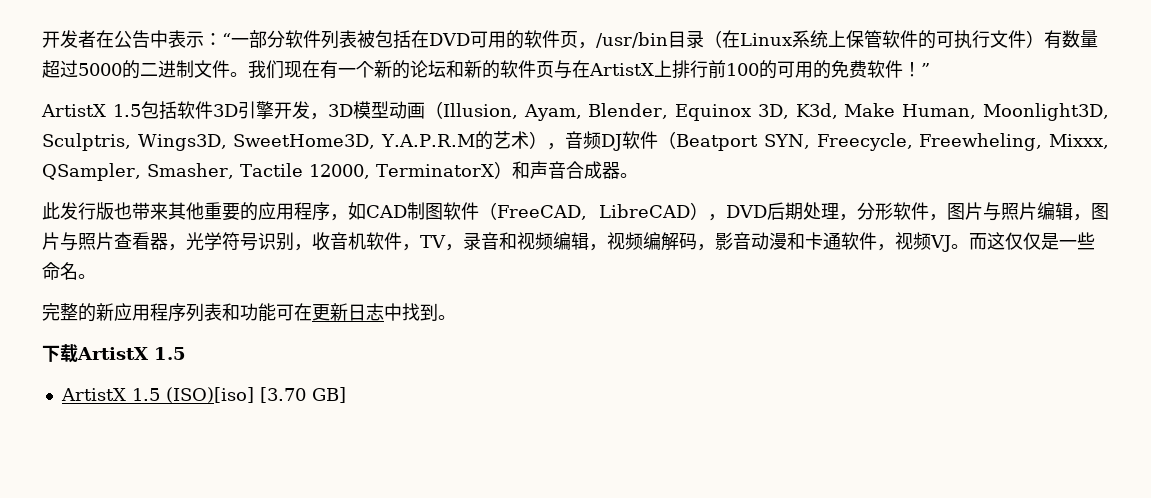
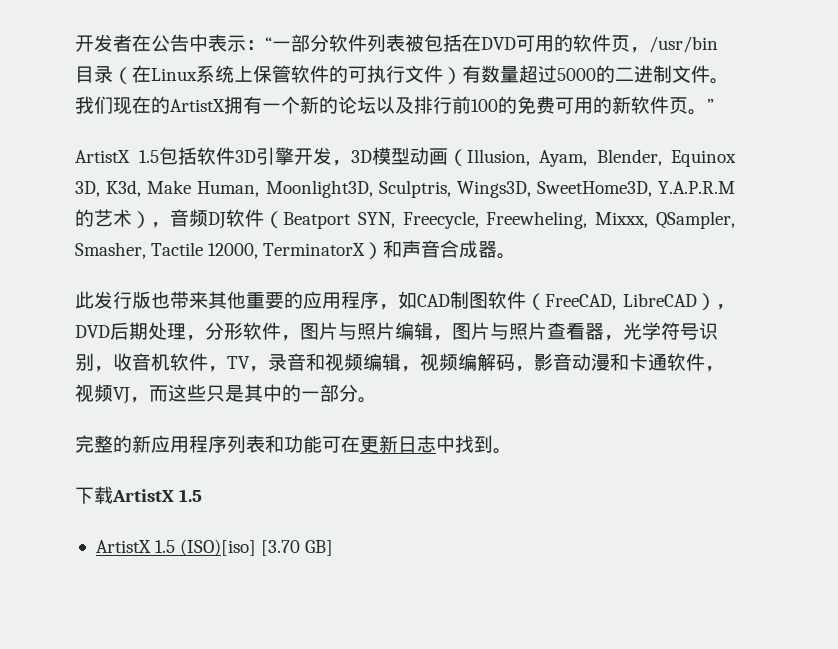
- 我们现在有一个新的论坛和新的软件页与在ArtistX上排行前100的可用的免费软件！”
+ 我们现在的ArtistX拥有一个新的论坛以及排行前100的免费可用的新软件页。”
- 此发行版也带来其他重要的应用程序，如CAD制图软件（FreeCAD, LibreCAD），DVD后期处理，分形软件，图片与照片编辑，图片与照片查看器，光学符号识别，收音机软件，TV，录音和视频编辑，视频编解码，影音动漫和卡通软件，视频VJ。而这仅仅是一些命名。
+ 此发行版也带来其他重要的应用程序，如CAD制图软件（FreeCAD, LibreCAD），DVD后期处理，分形软件，图片与照片编辑，图片与照片查看器，光学符号识别，收音机软件，TV，录音和视频编辑，视频编解码，影音动漫和卡通软件，视频VJ，而这些只是其中的一部分。

